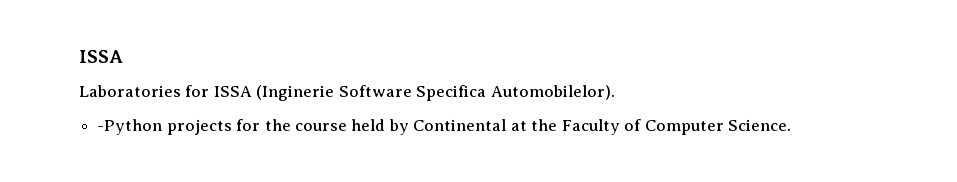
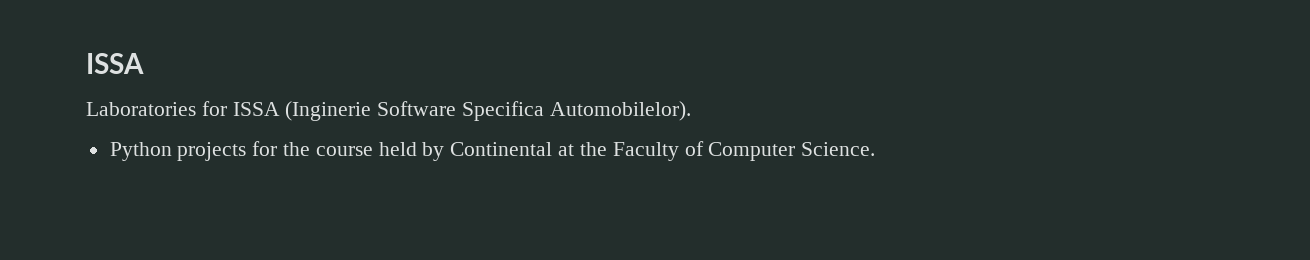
- -Python projects for the course held by Continental at the Faculty of Computer Science.
+ Python projects for the course held by Continental at the Faculty of Computer Science.

